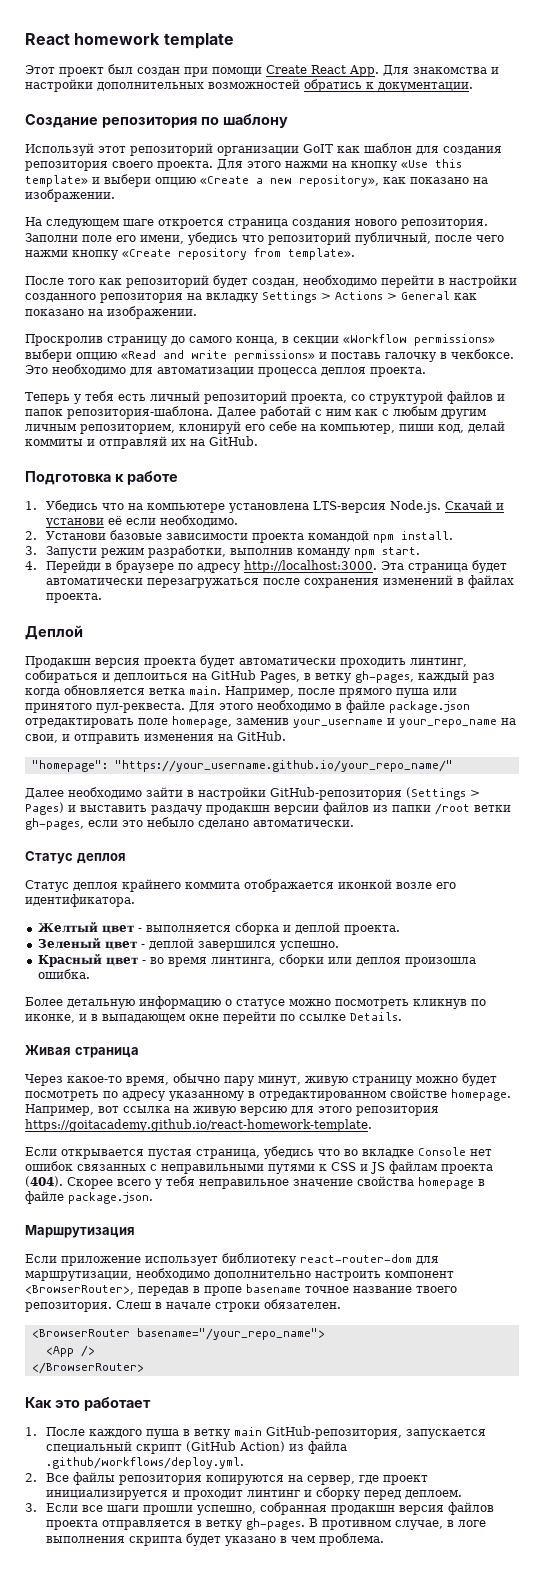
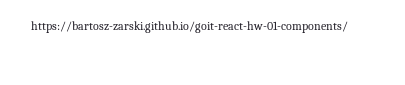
- React homework template
- Этот проект был создан при помощи Create React App. Для знакомства и настройки дополнительных возможностей обратись к документации.
- Создание репозитория по шаблону
- Используй этот репозиторий организации GoIT как шаблон для создания репозитория своего проекта. Для этого нажми на кнопку «Use this template» и выбери опцию «Create a new repository», как показано на изображении.
- На следующем шаге откроется страница создания нового репозитория. Заполни поле его имени, убедись что репозиторий публичный, после чего нажми кнопку «Create repository from template».
- После того как репозиторий будет создан, необходимо перейти в настройки созданного репозитория на вкладку Settings > Actions > General как показано на изображении.
- Проскролив страницу до самого конца, в секции «Workflow permissions» выбери опцию «Read and write permissions» и поставь галочку в чекбоксе. Это необходимо для автоматизации процесса деплоя проекта.
- Теперь у тебя есть личный репозиторий проекта, со структурой файлов и папок репозитория-шаблона. Далее работай с ним как с любым другим личным репозиторием, клонируй его себе на компьютер, пиши код, делай коммиты и отправляй их на GitHub.
- Подготовка к работе
- 1. Убедись что на компьютере установлена LTS-версия Node.js. Скачай и установи её если необходимо.
- 2. Установи базовые зависимости проекта командой npm install.
- 3. Запусти режим разработки, выполнив команду npm start.
- 4. Перейди в браузере по адресу http://localhost:3000. Эта страница будет автоматически перезагружаться после сохранения изменений в файлах проекта.
- Деплой
- Продакшн версия проекта будет автоматически проходить линтинг, собираться и деплоиться на GitHub Pages, в ветку gh-pages, каждый раз когда обновляется ветка main. Например, после прямого пуша или принятого пул-реквеста. Для этого необходимо в файле package.json отредактировать поле homepage, заменив your_username и your_repo_name на свои, и отправить изменения на GitHub.
- "homepage": "https://your_username.github.io/your_repo_name/"
- Далее необходимо зайти в настройки GitHub-репозитория (Settings > Pages) и выставить раздачу продакшн версии файлов из папки /root ветки gh-pages, если это небыло сделано автоматически.
- Статус деплоя
- Статус деплоя крайнего коммита отображается иконкой возле его идентификатора.
- Желтый цвет - выполняется сборка и деплой проекта.
- Зеленый цвет - деплой завершился успешно.
- Красный цвет - во время линтинга, сборки или деплоя произошла ошибка.
- Более детальную информацию о статусе можно посмотреть кликнув по иконке, и в выпадающем окне перейти по ссылке Details.
- Живая страница
- Через какое-то время, обычно пару минут, живую страницу можно будет посмотреть по адресу указанному в отредактированном свойстве homepage. Например, вот ссылка на живую версию для этого репозитория https://goitacademy.github.io/react-homework-template.
- Если открывается пустая страница, убедись что во вкладке Console нет ошибок связанных с неправильными путями к CSS и JS файлам проекта (404). Скорее всего у тебя неправильное значение свойства homepage в файле package.json.
- Маршрутизация
- Если приложение использует библиотеку react-router-dom для маршрутизации, необходимо дополнительно настроить компонент <BrowserRouter>, передав в пропе basename точное название твоего репозитория. Слеш в начале строки обязателен.
- <BrowserRouter basename="/your_repo_name">
- <App />
- </BrowserRouter>
- Как это работает
- 1. После каждого пуша в ветку main GitHub-репозитория, запускается специальный скрипт (GitHub Action) из файла .github/workflows/deploy.yml.
- 2. Все файлы репозитория копируются на сервер, где проект инициализируется и проходит линтинг и сборку перед деплоем.
- 3. Если все шаги прошли успешно, собранная продакшн версия файлов проекта отправляется в ветку gh-pages. В противном случае, в логе выполнения скрипта будет указано в чем проблема.
+ https://bartosz-zarski.github.io/goit-react-hw-01-components/

